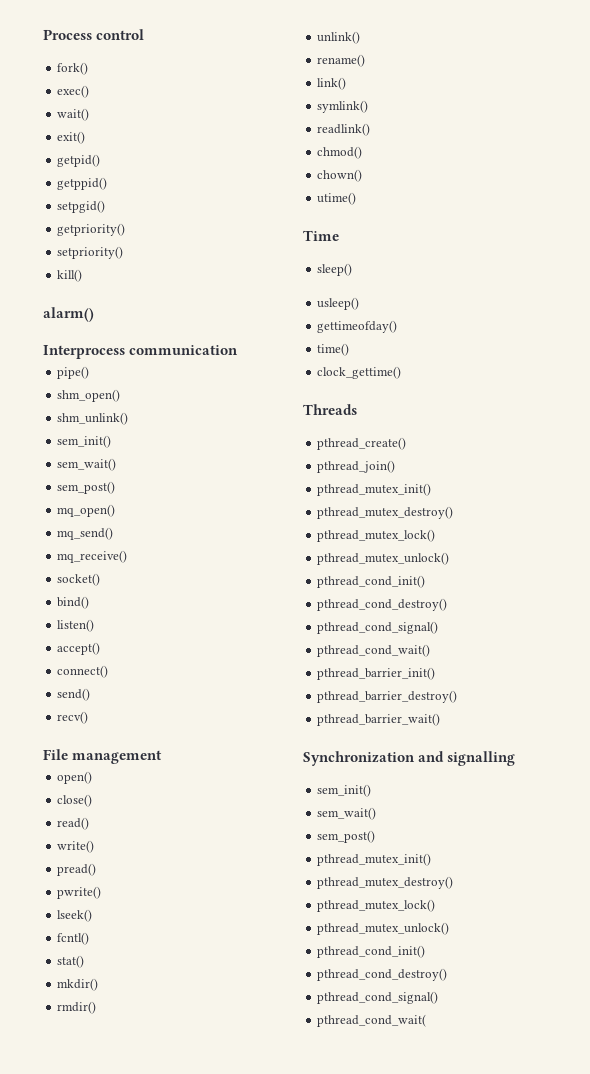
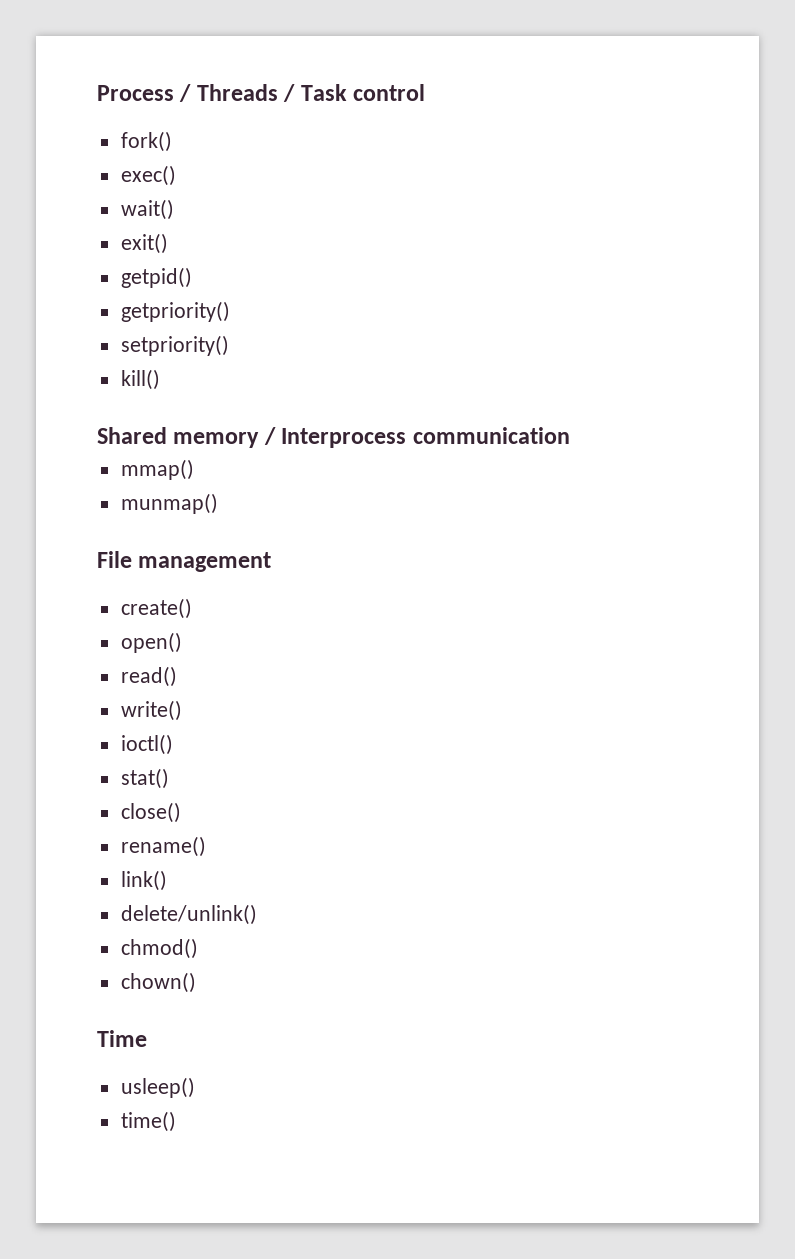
- Process control
+ Process / Threads / Task control
- getppid()
- setpgid()
- alarm()
- Interprocess communication
+ Shared memory / Interprocess communication
- pipe()
- shm_open()
- shm_unlink()
- sem_init()
- sem_wait()
- sem_post()
- mq_open()
- mq_send()
- mq_receive()
- socket()
- bind()
- listen()
- accept()
- connect()
- send()
- recv()
+ mmap()
+ munmap()
+ create()
- close()
- pread()
- pwrite()
- lseek()
- fcntl()
+ ioctl()
  stat()
- mkdir()
- rmdir()
- unlink()
+ close()
- symlink()
- readlink()
+ delete/unlink()
- utime()
- sleep()
- gettimeofday()
- clock_gettime()
- Threads
- pthread_create()
- pthread_join()
- pthread_mutex_init()
- pthread_mutex_destroy()
- pthread_mutex_lock()
- pthread_mutex_unlock()
- pthread_cond_init()
- pthread_cond_destroy()
- pthread_cond_signal()
- pthread_cond_wait()
- pthread_barrier_init()
- pthread_barrier_destroy()
- pthread_barrier_wait()
- Synchronization and signalling
- sem_init()
- sem_wait()
- sem_post()
- pthread_mutex_init()
- pthread_mutex_destroy()
- pthread_mutex_lock()
- pthread_mutex_unlock()
- pthread_cond_init()
- pthread_cond_destroy()
- pthread_cond_signal()
- pthread_cond_wait(

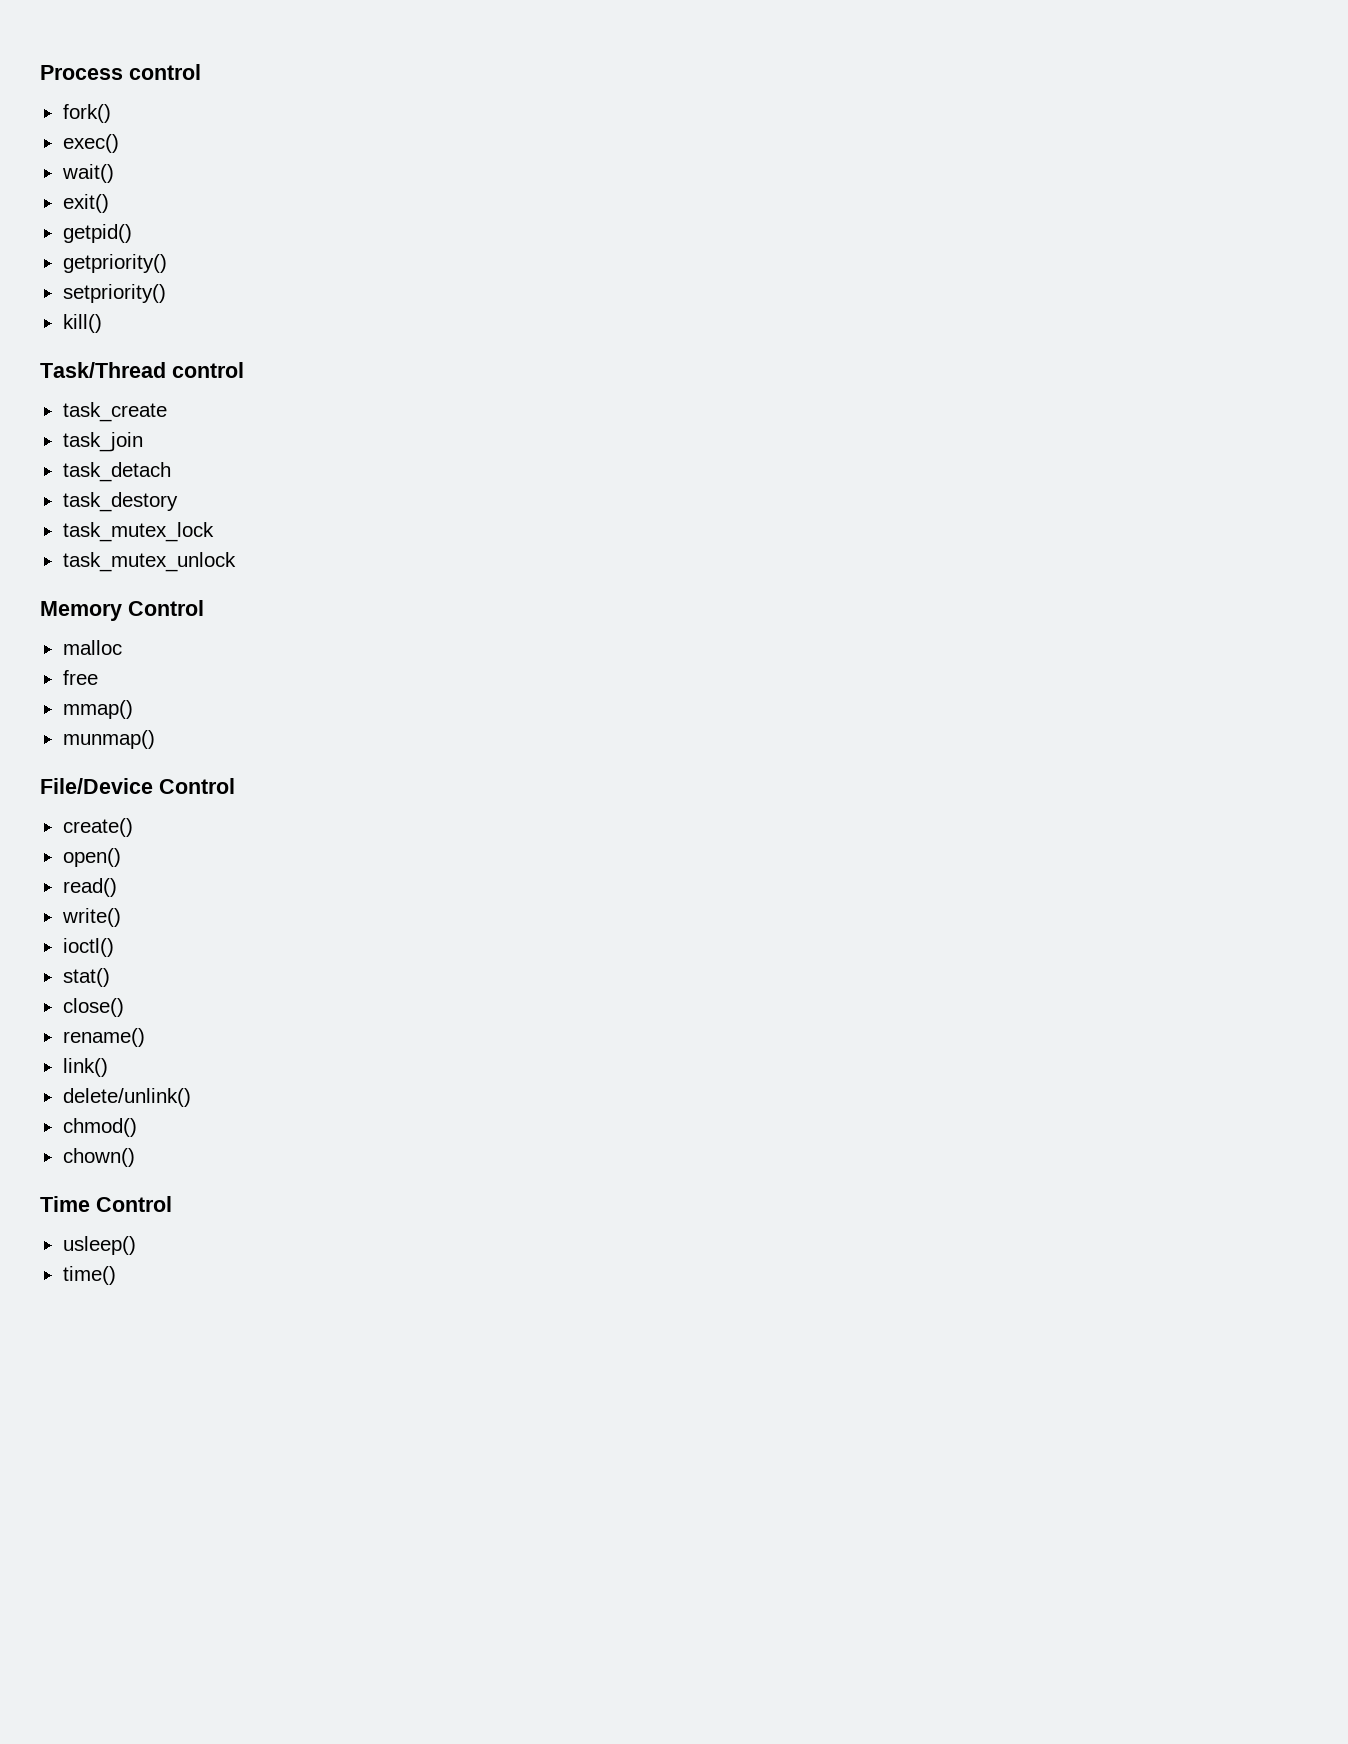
- Process / Threads / Task control
+ Process control
- Shared memory / Interprocess communication
+ Task/Thread control
+ task_create
+ task_join
+ task_detach
+ task_destory
+ task_mutex_lock
+ task_mutex_unlock
+ Memory Control
+ malloc
+ free
- File management
+ File/Device Control
- Time
+ Time Control

